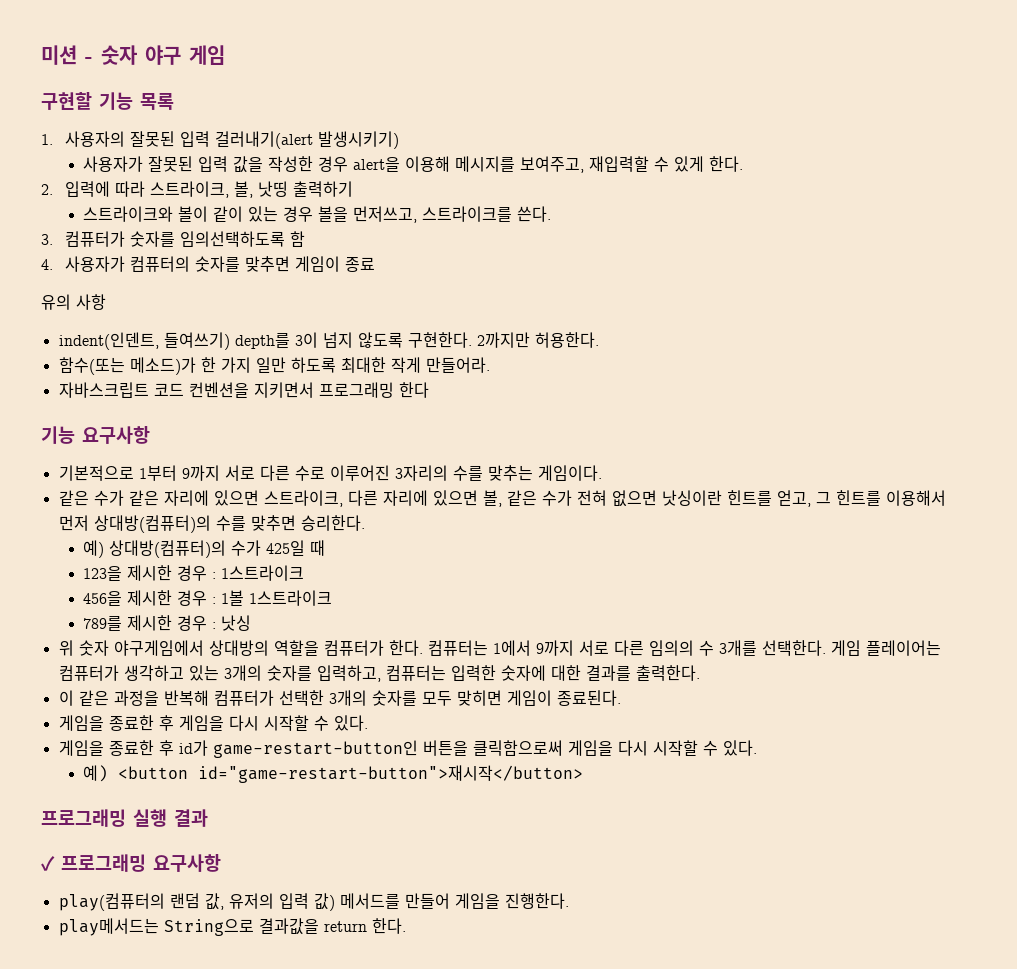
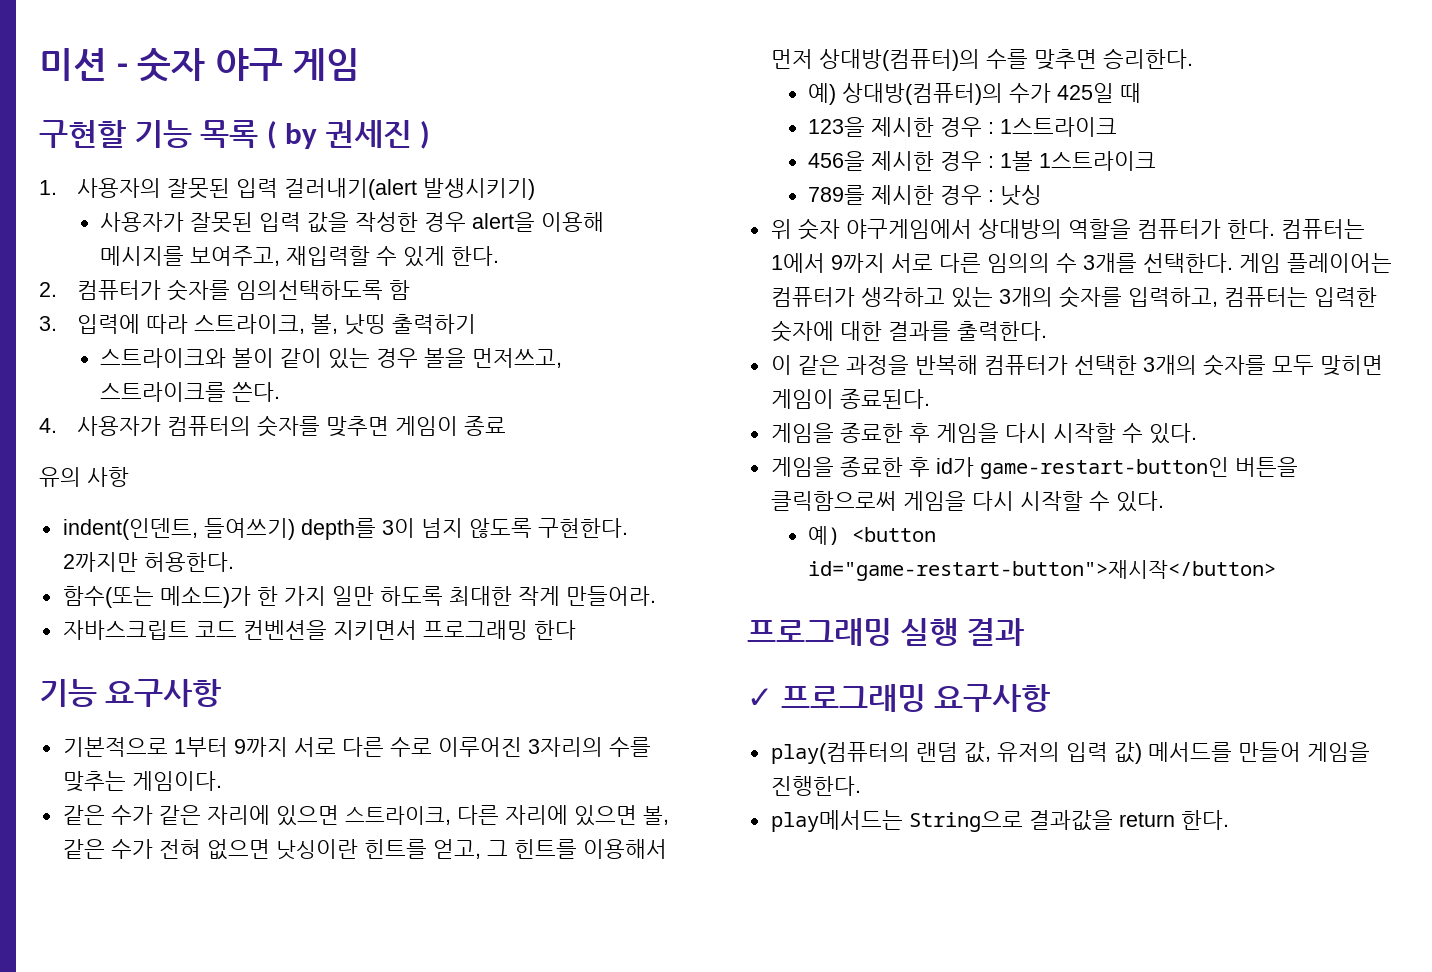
- 구현할 기능 목록
+ 구현할 기능 목록 ( by 권세진 )
- 2. 입력에 따라 스트라이크, 볼, 낫띵 출력하기
+ 2. 컴퓨터가 숫자를 임의선택하도록 함
+ 3. 입력에 따라 스트라이크, 볼, 낫띵 출력하기
- 3. 컴퓨터가 숫자를 임의선택하도록 함

